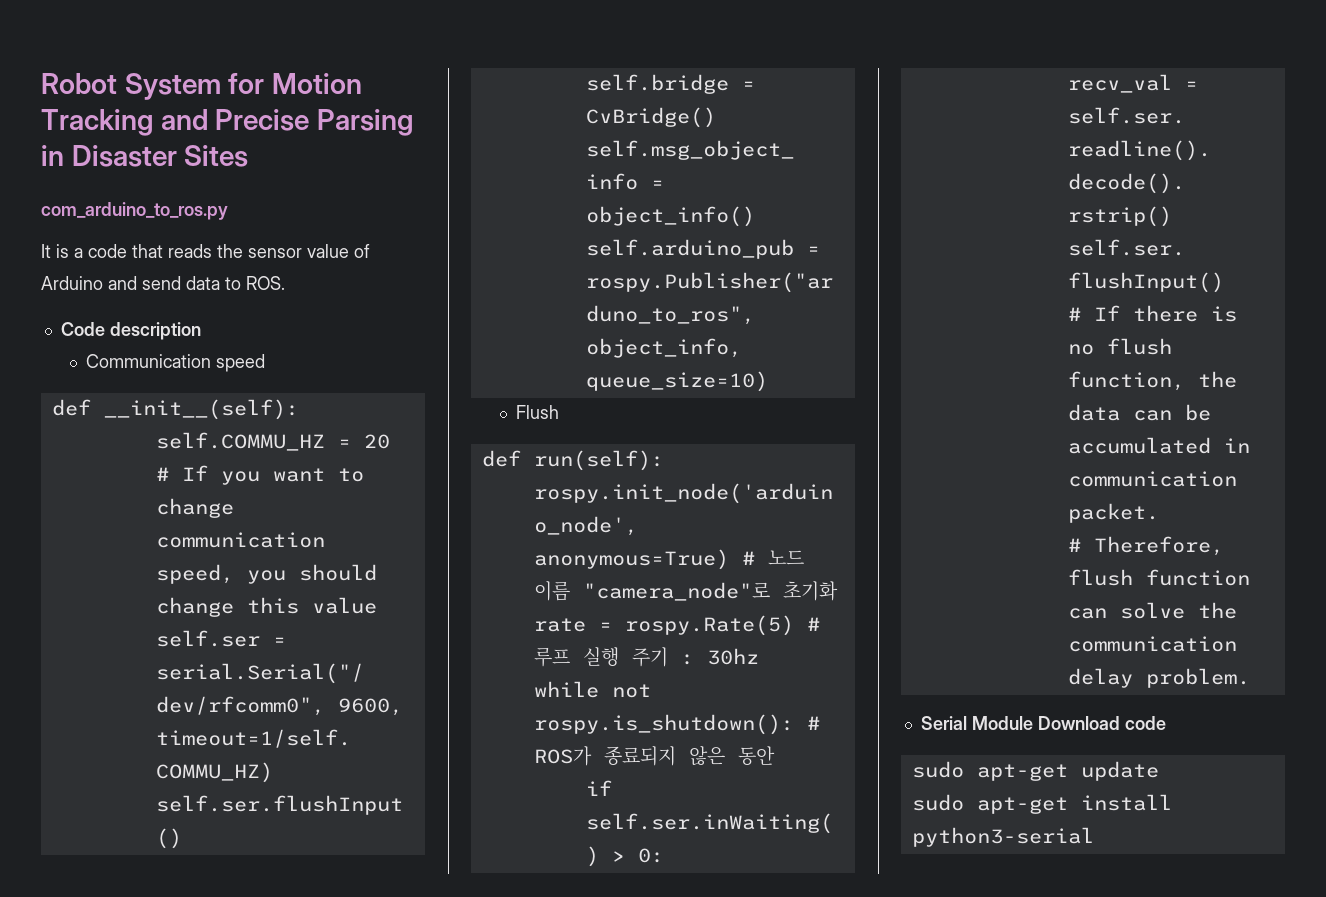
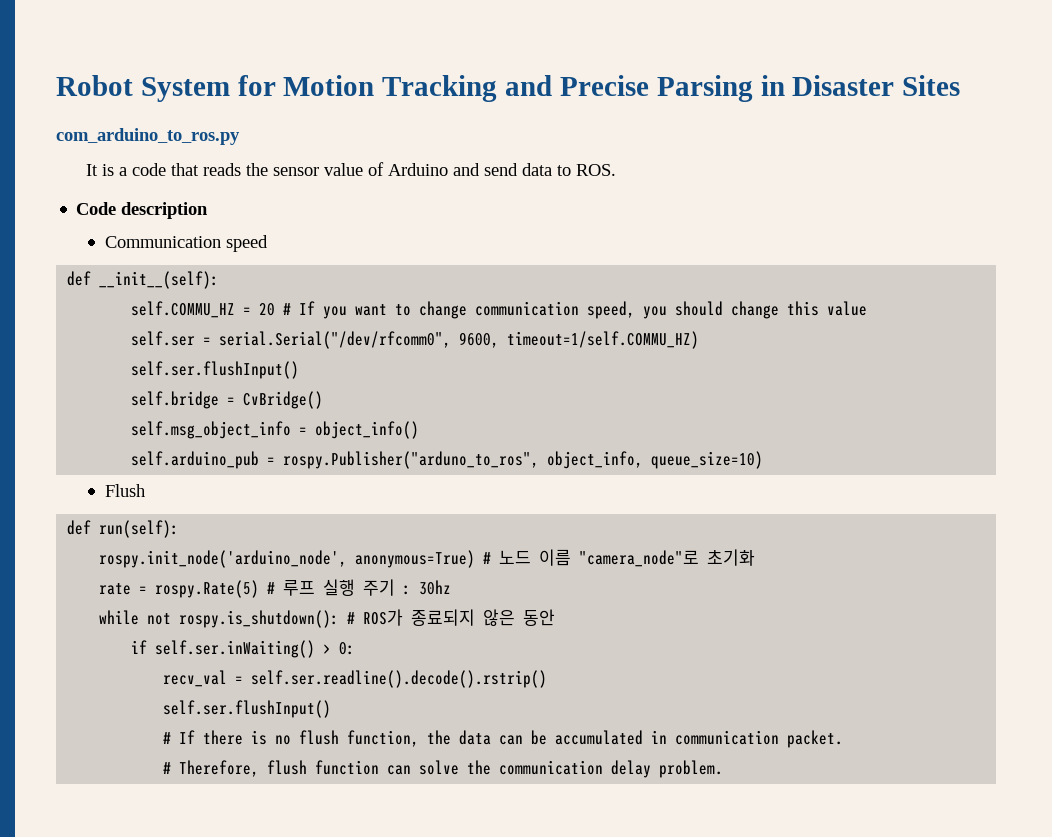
- Serial Module Download code
- sudo apt-get update
- sudo apt-get install python3-serial

